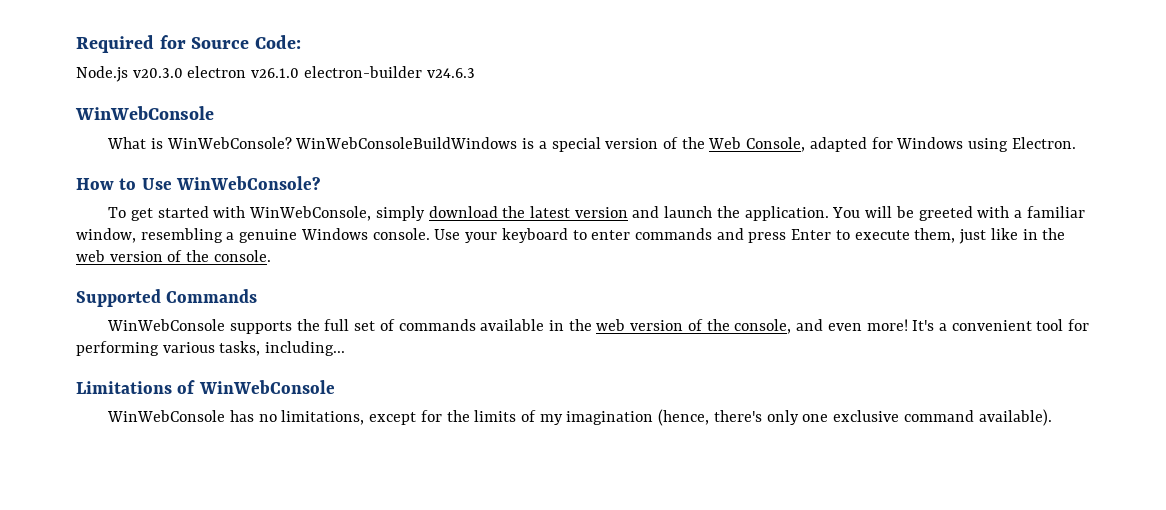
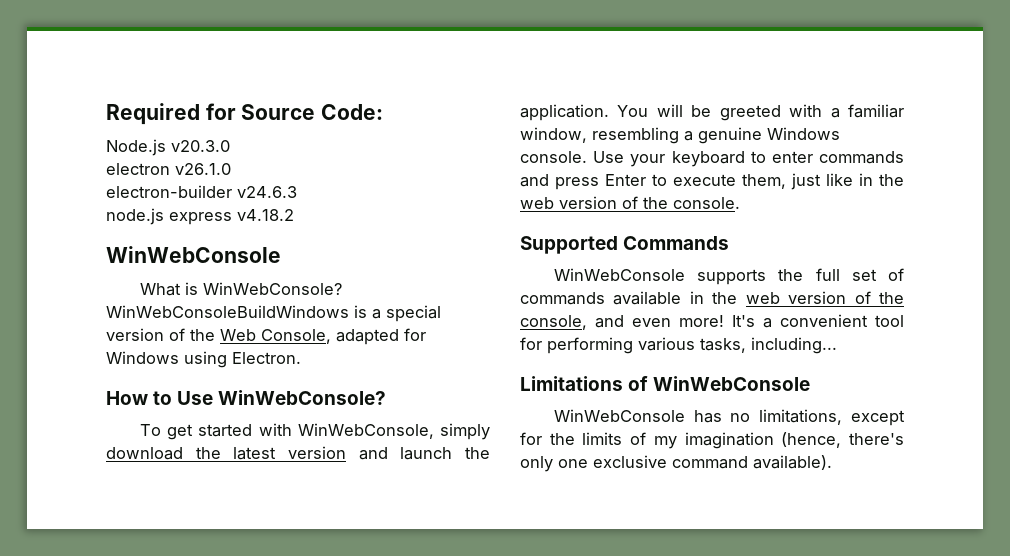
- Node.js v20.3.0 electron v26.1.0 electron-builder v24.6.3
+ Node.js v20.3.0
+ electron v26.1.0
+ electron-builder v24.6.3
+ node.js express v4.18.2

